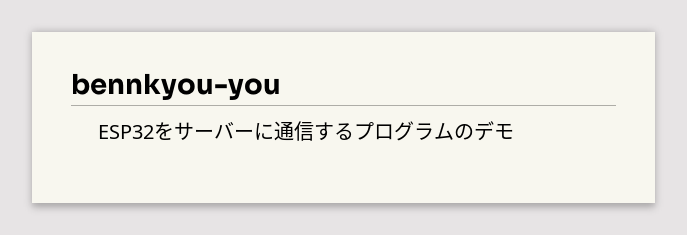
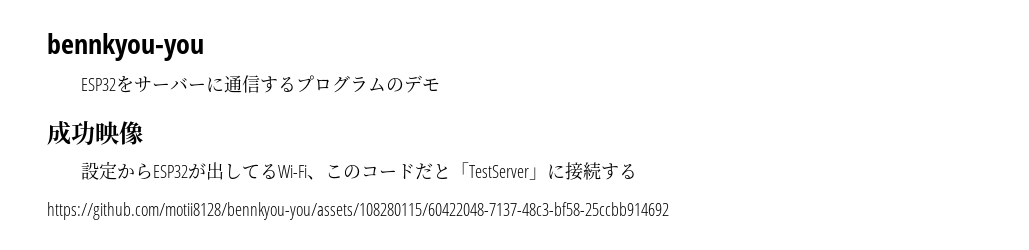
+ 成功映像
+ 設定からESP32が出してるWi-Fi、このコードだと「TestServer」に接続する
+ https://github.com/motii8128/bennkyou-you/assets/108280115/60422048-7137-48c3-bf58-25ccbb914692

